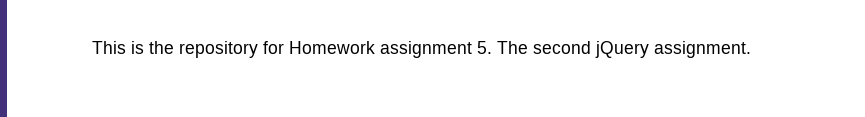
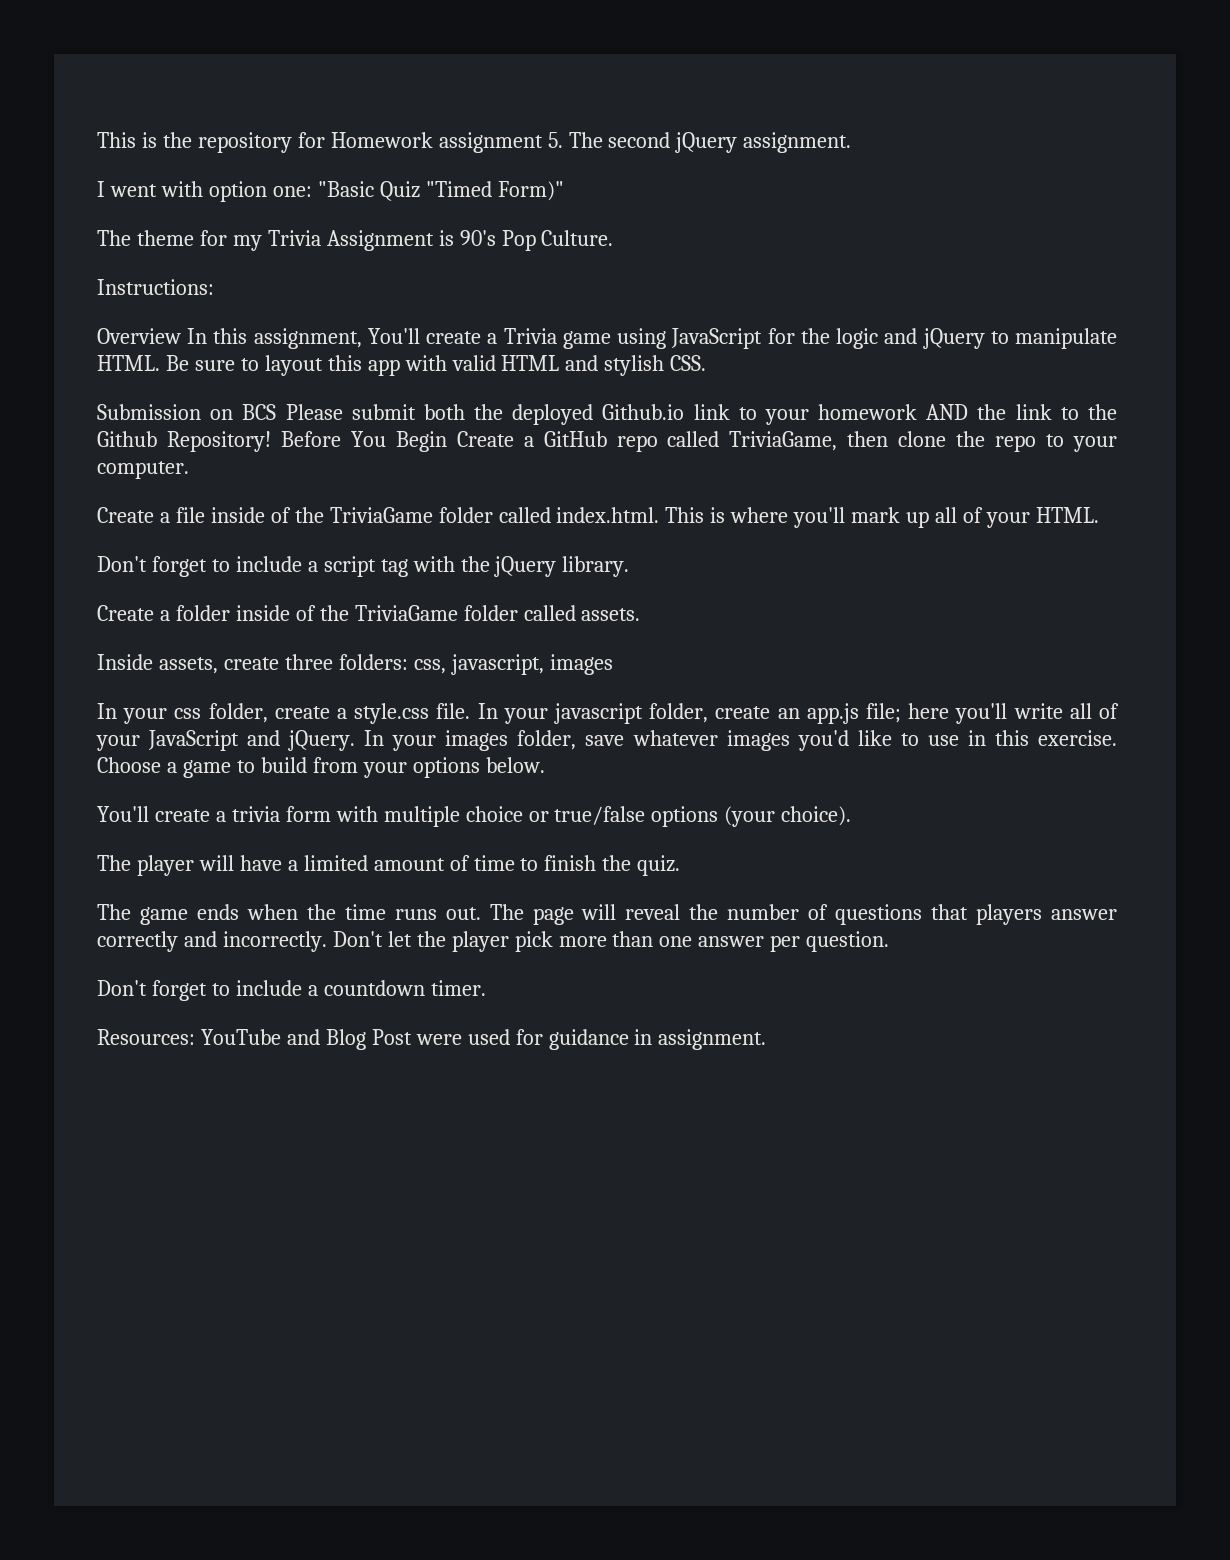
+ I went with option one: "Basic Quiz "Timed Form)"
+ The theme for my Trivia Assignment is 90's Pop Culture.
+ Instructions:
+ Overview In this assignment, You'll create a Trivia game using JavaScript for the logic and jQuery to manipulate HTML. Be sure to layout this app with valid HTML and stylish CSS.
+ Submission on BCS Please submit both the deployed Github.io link to your homework AND the link to the Github Repository! Before You Begin Create a GitHub repo called TriviaGame, then clone the repo to your computer.
+ Create a file inside of the TriviaGame folder called index.html. This is where you'll mark up all of your HTML.
+ Don't forget to include a script tag with the jQuery library.
+ Create a folder inside of the TriviaGame folder called assets.
+ Inside assets, create three folders: css, javascript, images
+ In your css folder, create a style.css file. In your javascript folder, create an app.js file; here you'll write all of your JavaScript and jQuery. In your images folder, save whatever images you'd like to use in this exercise. Choose a game to build from your options below.
+ You'll create a trivia form with multiple choice or true/false options (your choice).
+ The player will have a limited amount of time to finish the quiz.
+ The game ends when the time runs out. The page will reveal the number of questions that players answer correctly and incorrectly. Don't let the player pick more than one answer per question.
+ Don't forget to include a countdown timer.
+ Resources: YouTube and Blog Post were used for guidance in assignment.

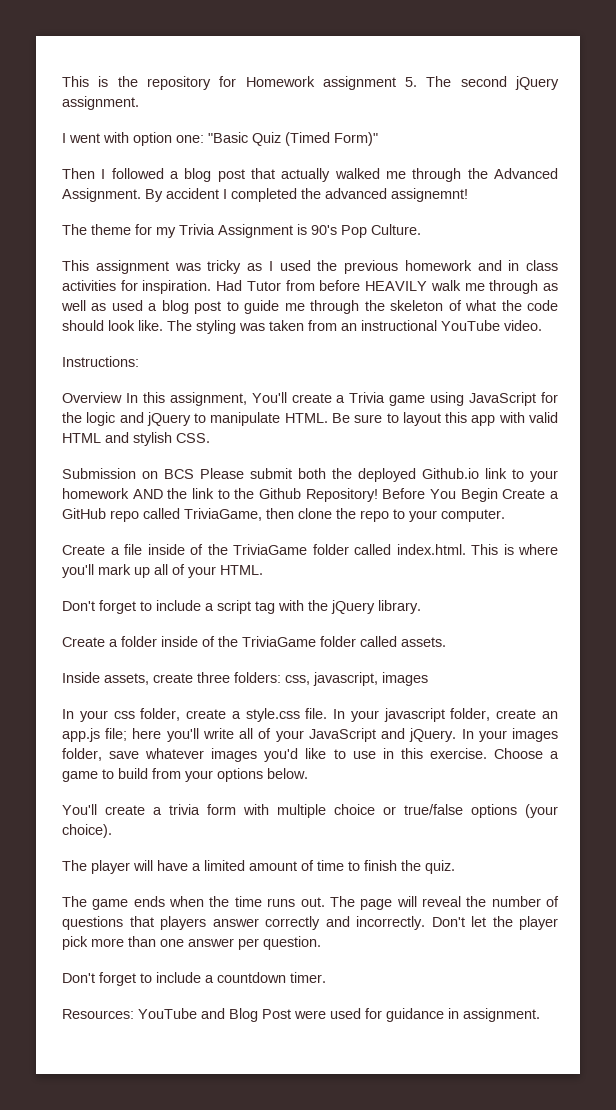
- I went with option one: "Basic Quiz "Timed Form)"
+ I went with option one: "Basic Quiz (Timed Form)"
+ Then I followed a blog post that actually walked me through the Advanced Assignment. By accident I completed the advanced assignemnt!
+ This assignment was tricky as I used the previous homework and in class activities for inspiration. Had Tutor from before HEAVILY walk me through as well as used a blog post to guide me through the skeleton of what the code should look like. The styling was taken from an instructional YouTube video.

